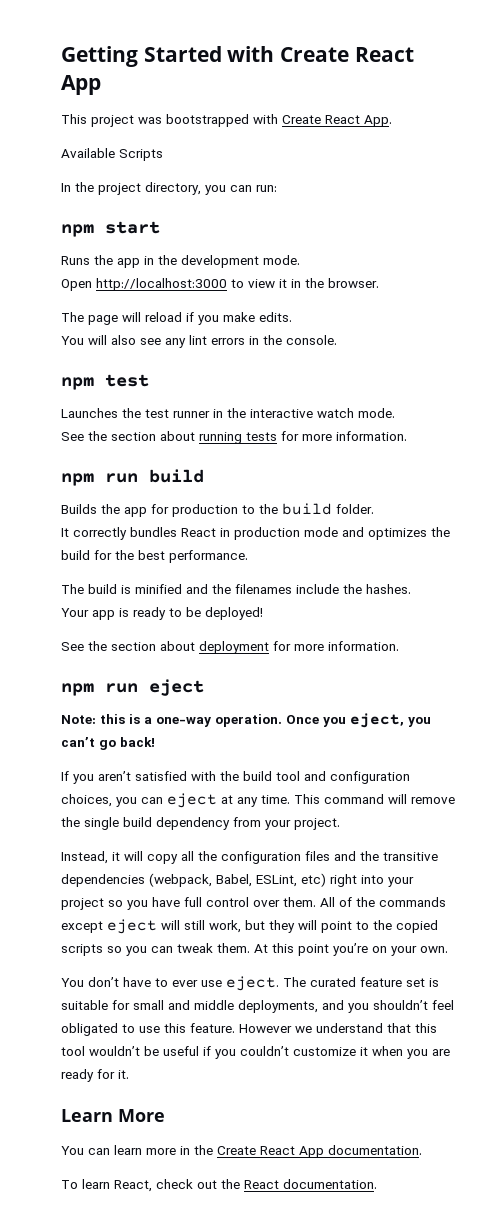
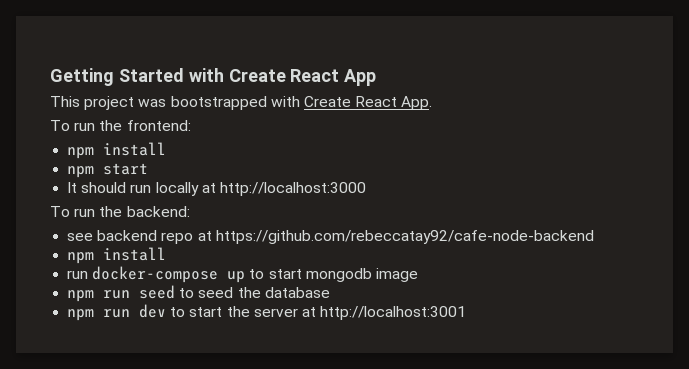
- Available Scripts
- In the project directory, you can run:
+ To run the frontend:
+ npm install
  npm start
- Runs the app in the development mode.
- Open http://localhost:3000 to view it in the browser.
- The page will reload if you make edits.
- You will also see any lint errors in the console.
- npm test
- Launches the test runner in the interactive watch mode.
- See the section about running tests for more information.
- npm run build
- Builds the app for production to the build folder.
- It correctly bundles React in production mode and optimizes the build for the best performance.
- The build is minified and the filenames include the hashes.
- Your app is ready to be deployed!
- See the section about deployment for more information.
- npm run eject
- Note: this is a one-way operation. Once you eject, you can’t go back!
- If you aren’t satisfied with the build tool and configuration choices, you can eject at any time. This command will remove the single build dependency from your project.
- Instead, it will copy all the configuration files and the transitive dependencies (webpack, Babel, ESLint, etc) right into your project so you have full control over them. All of the commands except eject will still work, but they will point to the copied scripts so you can tweak them. At this point you’re on your own.
- You don’t have to ever use eject. The curated feature set is suitable for small and middle deployments, and you shouldn’t feel obligated to use this feature. However we understand that this tool wouldn’t be useful if you couldn’t customize it when you are ready for it.
- Learn More
- You can learn more in the Create React App documentation.
- To learn React, check out the React documentation.
+ It should run locally at http://localhost:3000
+ To run the backend:
+ see backend repo at https://github.com/rebeccatay92/cafe-node-backend
+ npm install
+ run docker-compose up to start mongodb image
+ npm run seed to seed the database
+ npm run dev to start the server at http://localhost:3001

